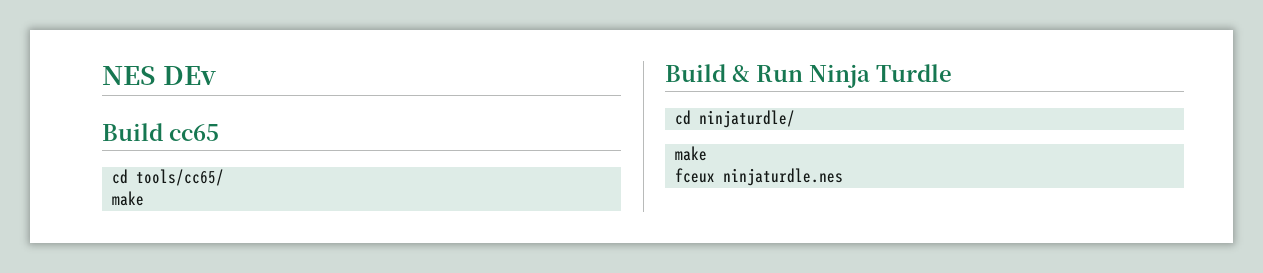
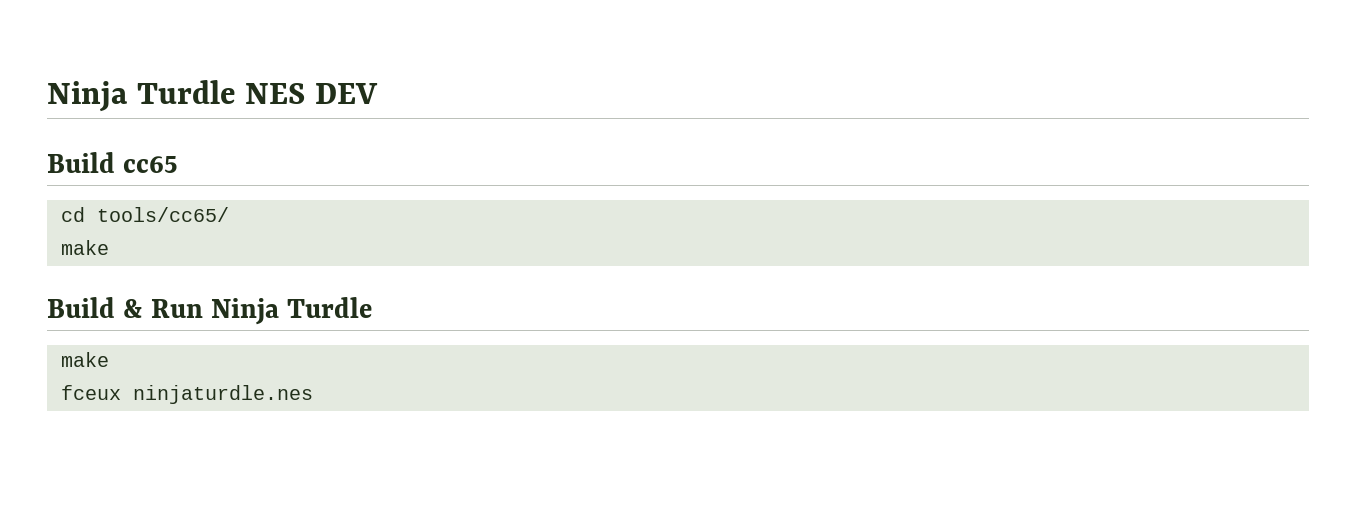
- NES DEv
+ Ninja Turdle NES DEV
- cd ninjaturdle/

